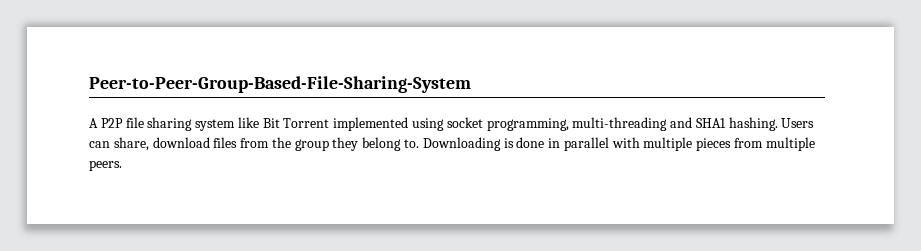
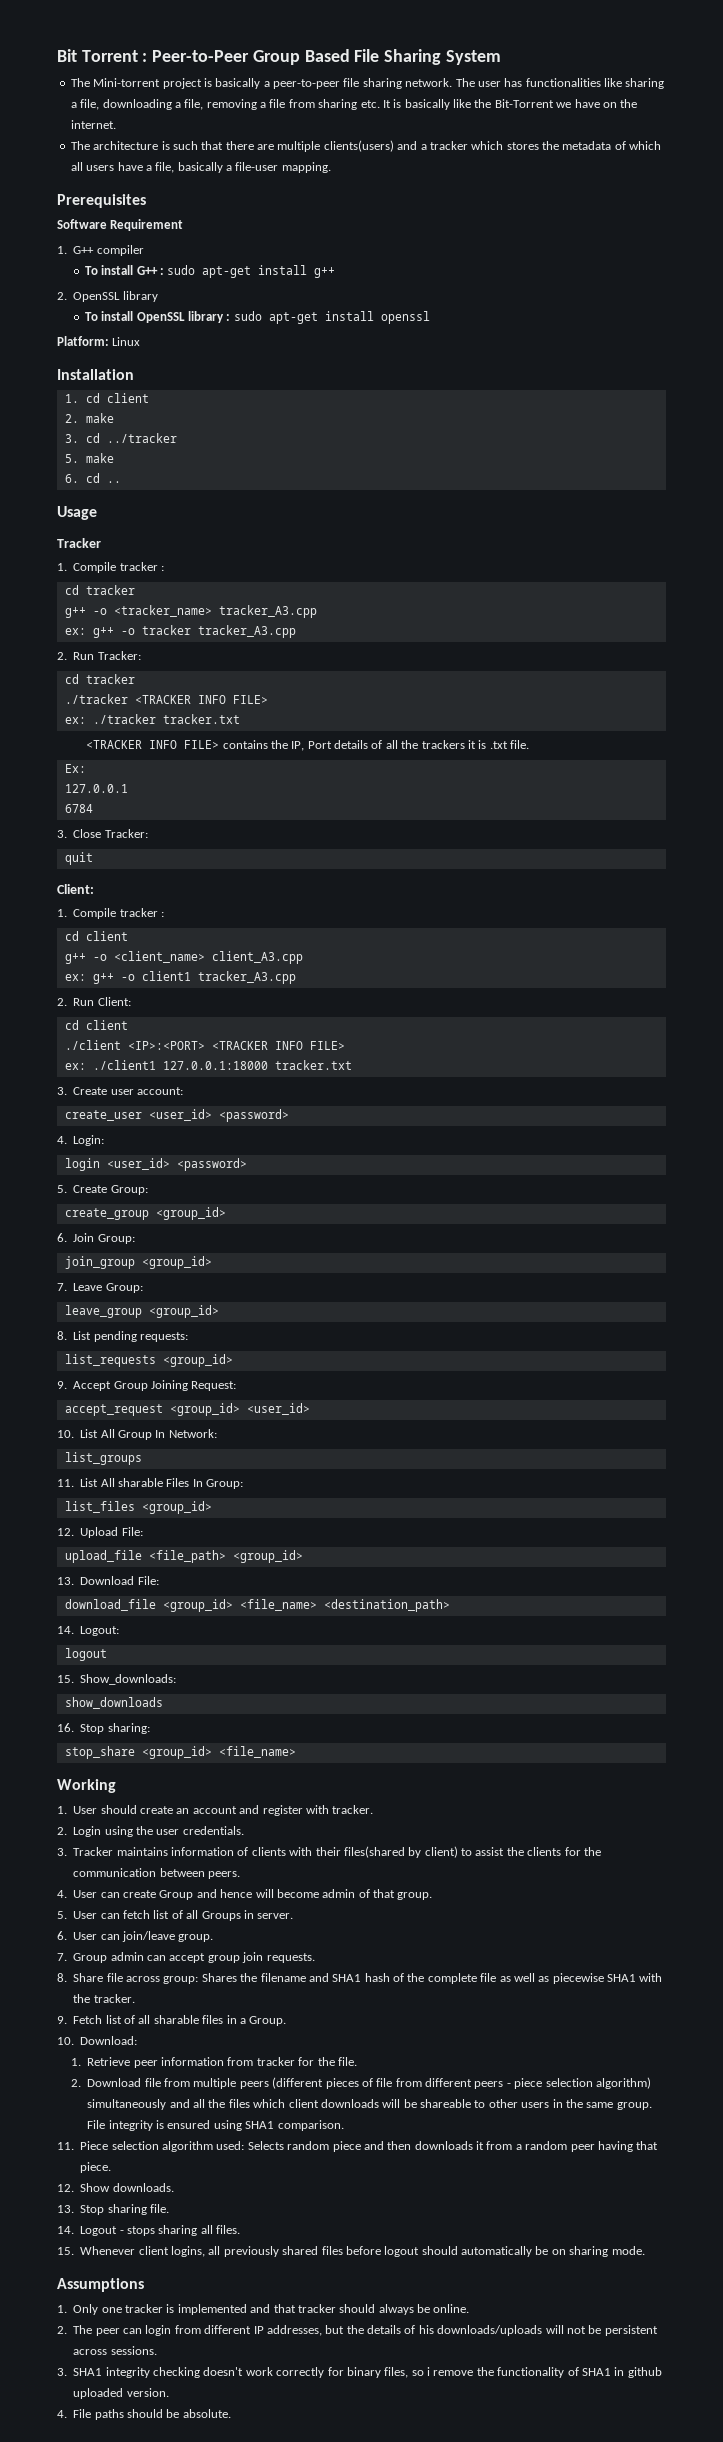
- Peer-to-Peer-Group-Based-File-Sharing-System
- A P2P file sharing system like Bit Torrent implemented using socket programming, multi-threading and SHA1 hashing. Users can share, download files from the group they belong to. Downloading is done in parallel with multiple pieces from multiple peers.
+ Bit Torrent : Peer-to-Peer Group Based File Sharing System
+ The Mini-torrent project is basically a peer-to-peer file sharing network. The user has functionalities like sharing a file, downloading a file, removing a file from sharing etc. It is basically like the Bit-Torrent we have on the internet.
+ The architecture is such that there are multiple clients(users) and a tracker which stores the metadata of which all users have a file, basically a file-user mapping.
+ Prerequisites
+ Software Requirement
+ 1. G++ compiler
+ To install G++ : sudo apt-get install g++
+ 2. OpenSSL library
+ To install OpenSSL library : sudo apt-get install openssl
+ Platform: Linux
+ Installation
+ 1. cd client
+ 2. make
+ 3. cd ../tracker
+ 5. make
+ 6. cd ..
+ Usage
+ Tracker
+ 1. Compile tracker :
+ cd tracker
+ g++ -o <tracker_name> tracker_A3.cpp
+ ex: g++ -o tracker tracker_A3.cpp
+ 2. Run Tracker:
+ cd tracker
+ ./tracker <TRACKER INFO FILE>
+ ex: ./tracker tracker.txt
+ <TRACKER INFO FILE> contains the IP, Port details of all the trackers it is .txt file.
+ Ex:
+ 127.0.0.1
+ 6784
+ 3. Close Tracker:
+ quit
+ Client:
+ 1. Compile tracker :
+ cd client
+ g++ -o <client_name> client_A3.cpp
+ ex: g++ -o client1 tracker_A3.cpp
+ 2. Run Client:
+ cd client
+ ./client <IP>:<PORT> <TRACKER INFO FILE>
+ ex: ./client1 127.0.0.1:18000 tracker.txt
+ 3. Create user account:
+ create_user <user_id> <password>
+ 4. Login:
+ login <user_id> <password>
+ 5. Create Group:
+ create_group <group_id>
+ 6. Join Group:
+ join_group <group_id>
+ 7. Leave Group:
+ leave_group <group_id>
+ 8. List pending requests:
+ list_requests <group_id>
+ 9. Accept Group Joining Request:
+ accept_request <group_id> <user_id>
+ 10. List All Group In Network:
+ list_groups
+ 11. List All sharable Files In Group:
+ list_files <group_id>
+ 12. Upload File:
+ upload_file <file_path> <group_id>
+ 13. Download File:
+ download_file <group_id> <file_name> <destination_path>
+ 14. Logout:
+ logout
+ 15. Show_downloads:
+ show_downloads
+ 16. Stop sharing:
+ stop_share <group_id> <file_name>
+ Working
+ 1. User should create an account and register with tracker.
+ 2. Login using the user credentials.
+ 3. Tracker maintains information of clients with their files(shared by client) to assist the clients for the communication between peers.
+ 4. User can create Group and hence will become admin of that group.
+ 5. User can fetch list of all Groups in server.
+ 6. User can join/leave group.
+ 7. Group admin can accept group join requests.
+ 8. Share file across group: Shares the filename and SHA1 hash of the complete file as well as piecewise SHA1 with the tracker.
+ 9. Fetch list of all sharable files in a Group.
+ 10. Download:
+ 1. Retrieve peer information from tracker for the file.
+ 2. Download file from multiple peers (different pieces of file from different peers - piece selection algorithm) simultaneously and all the files which client downloads will be shareable to other users in the same group. File integrity is ensured using SHA1 comparison.
+ 11. Piece selection algorithm used: Selects random piece and then downloads it from a random peer having that piece.
+ 12. Show downloads.
+ 13. Stop sharing file.
+ 14. Logout - stops sharing all files.
+ 15. Whenever client logins, all previously shared files before logout should automatically be on sharing mode.
+ Assumptions
+ 1. Only one tracker is implemented and that tracker should always be online.
+ 2. The peer can login from different IP addresses, but the details of his downloads/uploads will not be persistent across sessions.
+ 3. SHA1 integrity checking doesn't work correctly for binary files, so i remove the functionality of SHA1 in github uploaded version.
+ 4. File paths should be absolute.

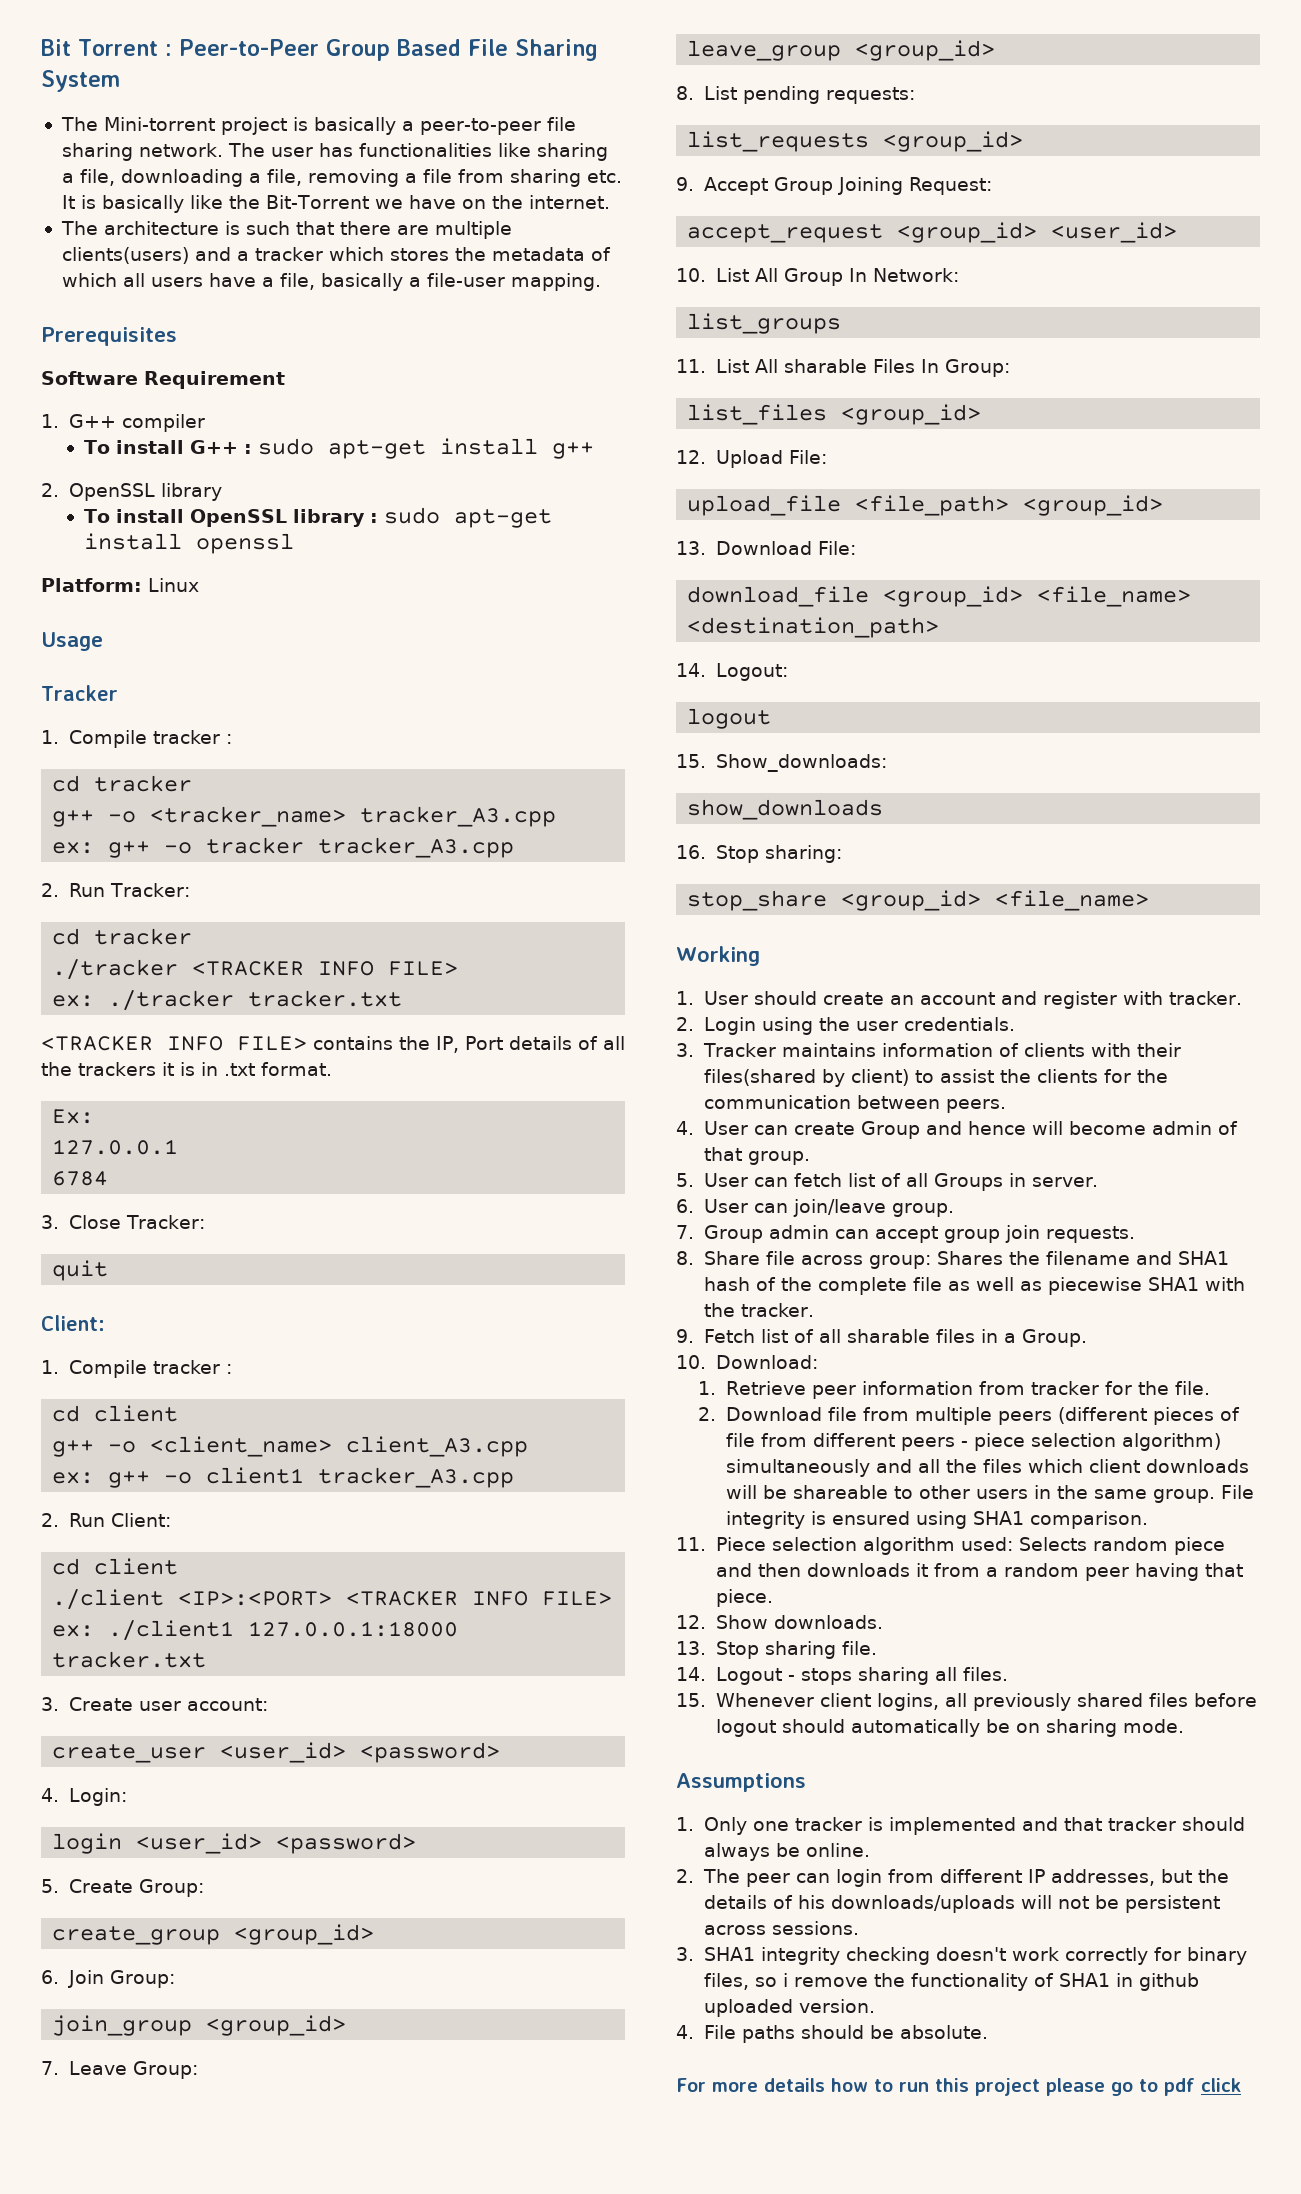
- Installation
- 1. cd client
- 2. make
- 3. cd ../tracker
- 5. make
- 6. cd ..
- <TRACKER INFO FILE> contains the IP, Port details of all the trackers it is .txt file.
+ <TRACKER INFO FILE> contains the IP, Port details of all the trackers it is in .txt format.
+ For more details how to run this project please go to pdf click

